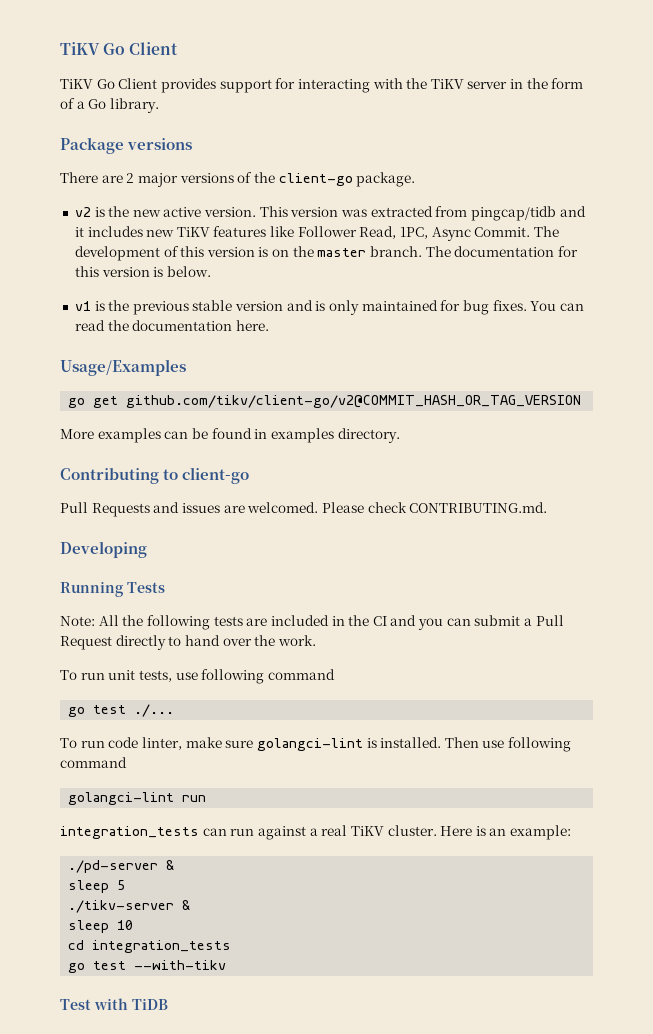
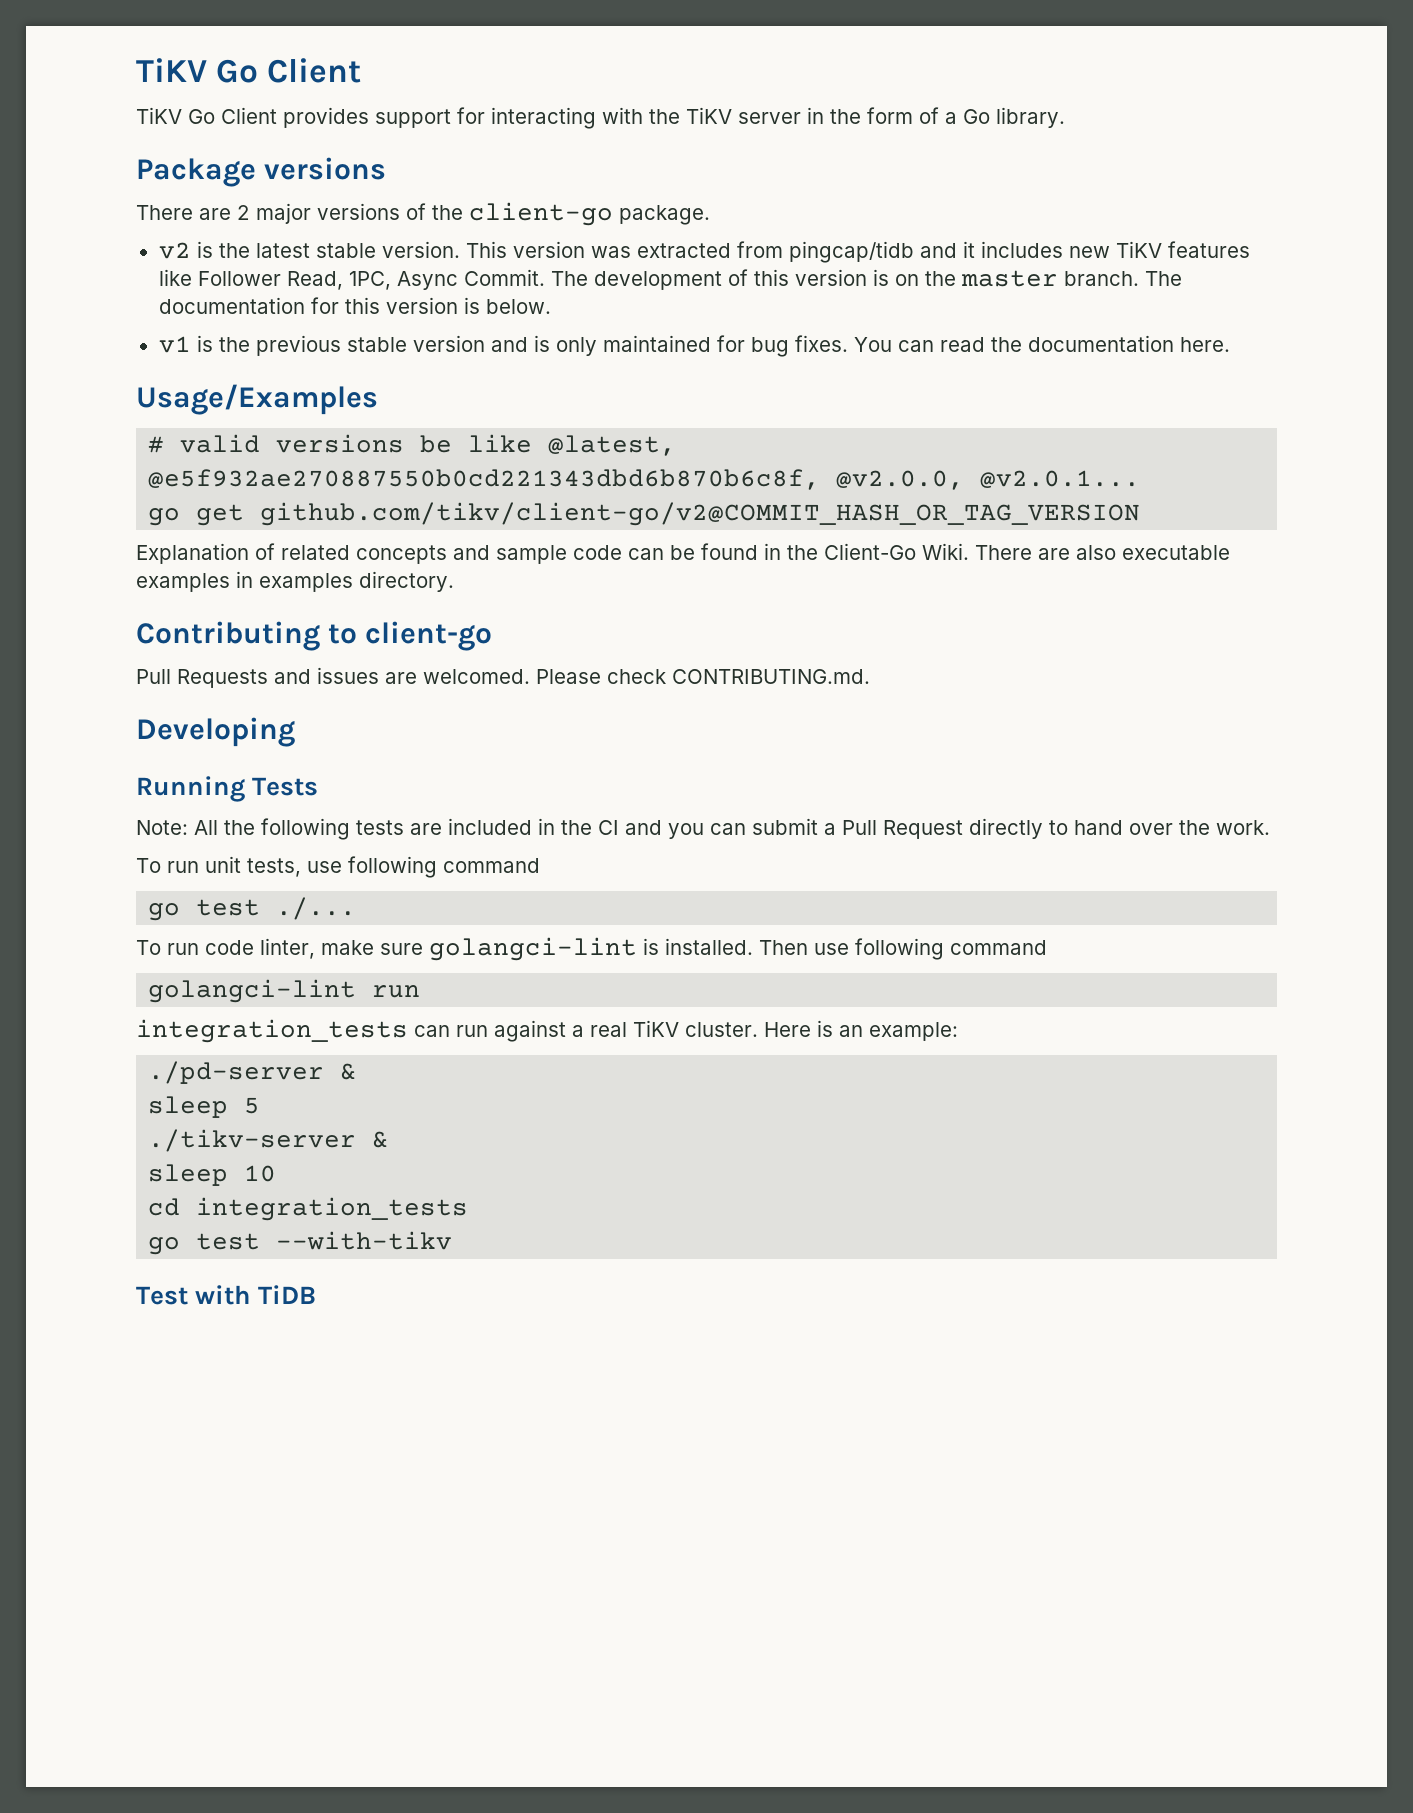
- v2 is the new active version.
+ v2 is the latest stable version.
+ # valid versions be like @latest, @e5f932ae270887550b0cd221343dbd6b870b6c8f, @v2.0.0, @v2.0.1...
  go get github.com/tikv/client-go/v2@COMMIT_HASH_OR_TAG_VERSION
- More examples can be found in examples directory.
+ Explanation of related concepts and sample code can be found in the Client-Go Wiki. There are also executable examples in examples directory.

